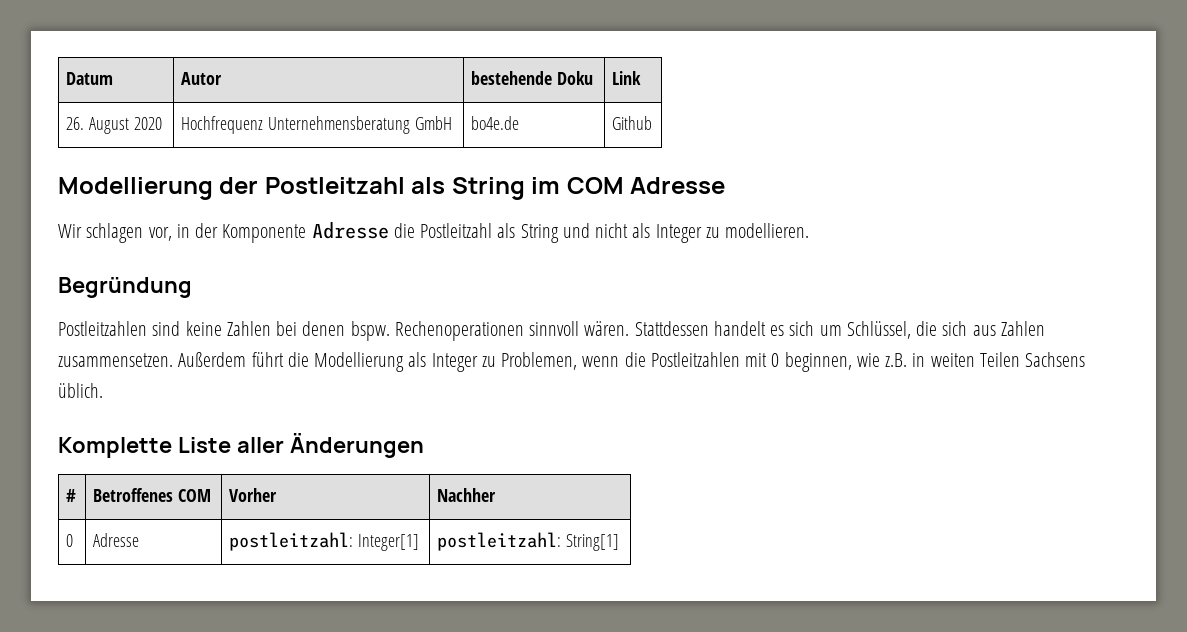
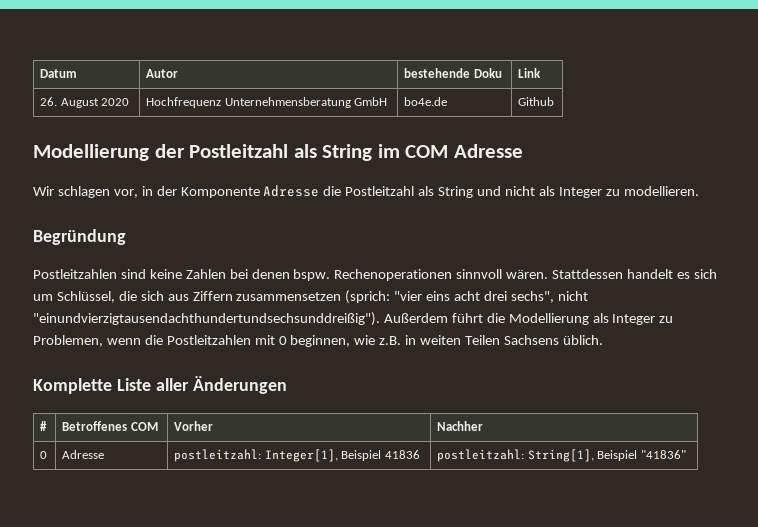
- Stattdessen handelt es sich um Schlüssel, die sich aus Zahlen zusammensetzen.
+ Stattdessen handelt es sich um Schlüssel, die sich aus Ziffern zusammensetzen (sprich: "vier eins acht drei sechs", nicht "einundvierzigtausendachthundertundsechsunddreißig").
- 0 | Adresse | postleitzahl: Integer[1] | postleitzahl: String[1]
+ 0 | Adresse | postleitzahl: Integer[1], Beispiel 41836 | postleitzahl: String[1], Beispiel "41836"

